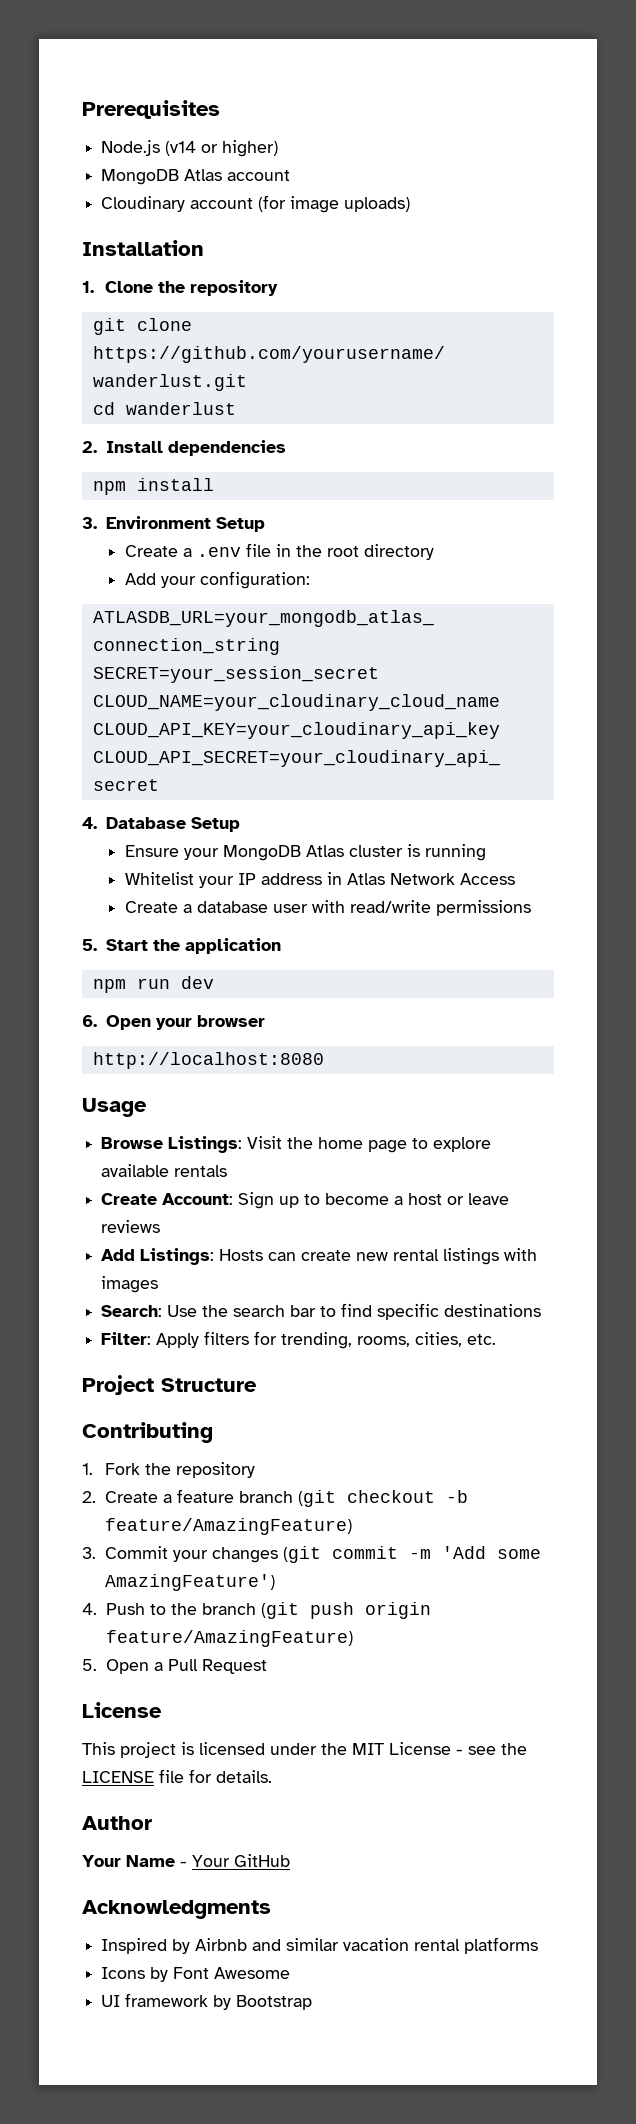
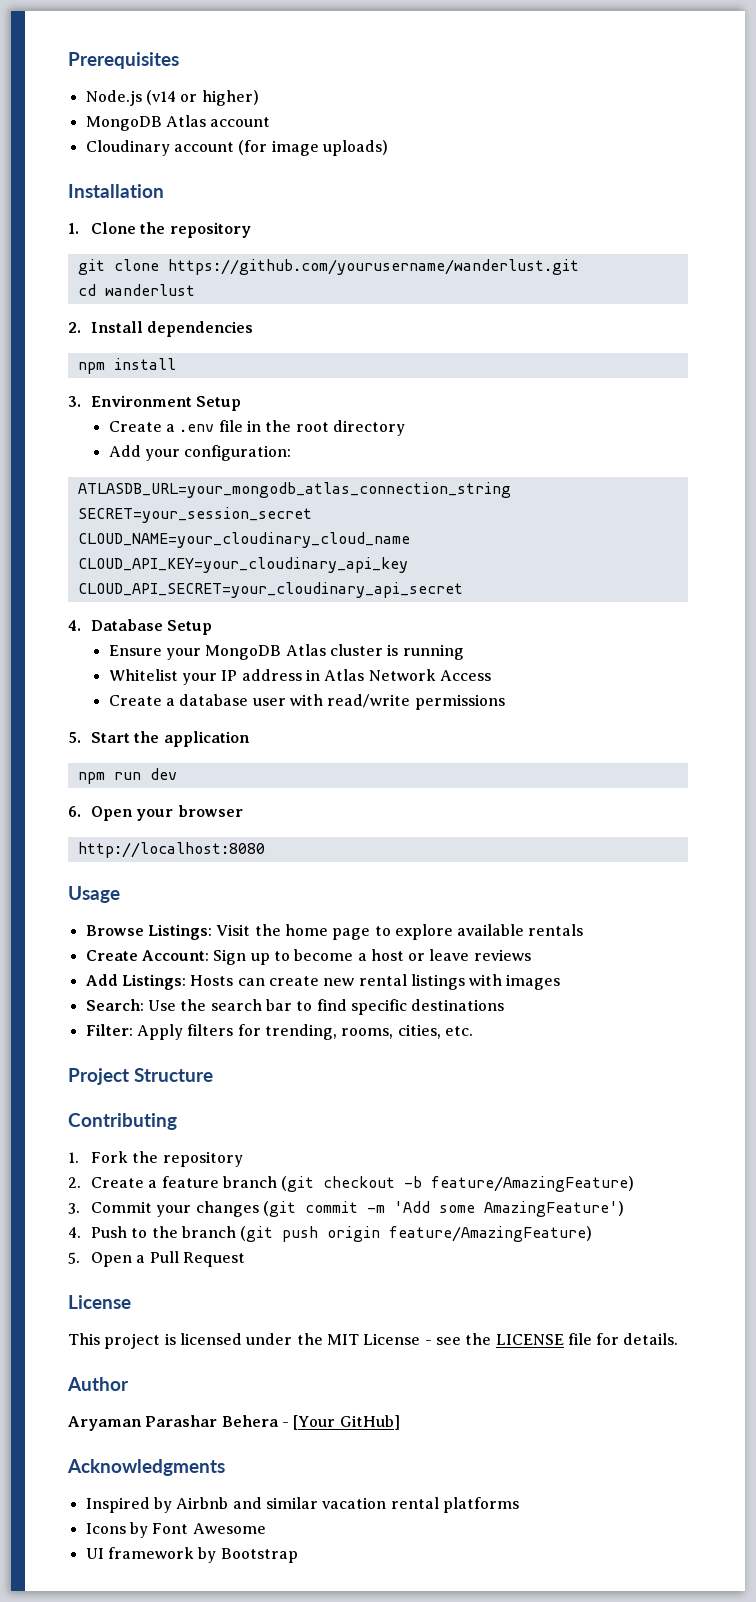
- Your Name - Your GitHub
+ Aryaman Parashar Behera - [Your GitHub]

